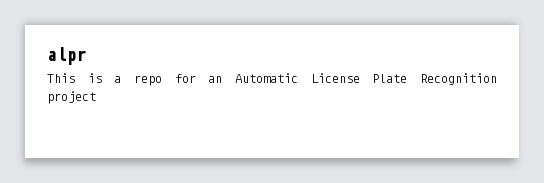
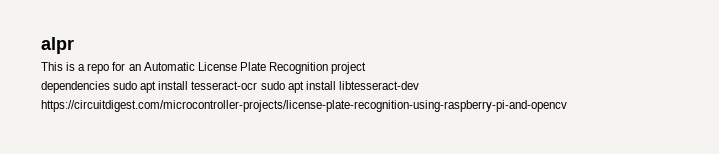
+ dependencies sudo apt install tesseract-ocr sudo apt install libtesseract-dev
+ https://circuitdigest.com/microcontroller-projects/license-plate-recognition-using-raspberry-pi-and-opencv

